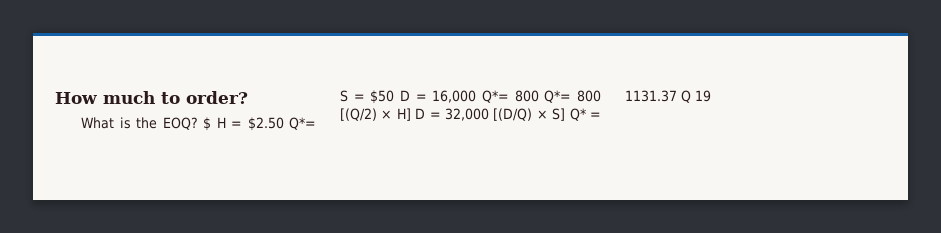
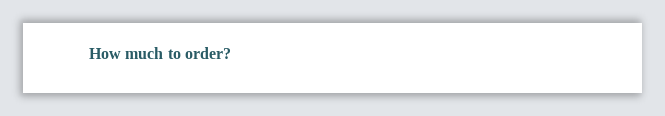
- What is the EOQ? $ H = $2.50 Q*= S = $50 D = 16,000 Q*= 800 Q*= 800 [(Q/2) × H] D = 32,000 [(D/Q) × S] Q* = 1131.37 Q 19

